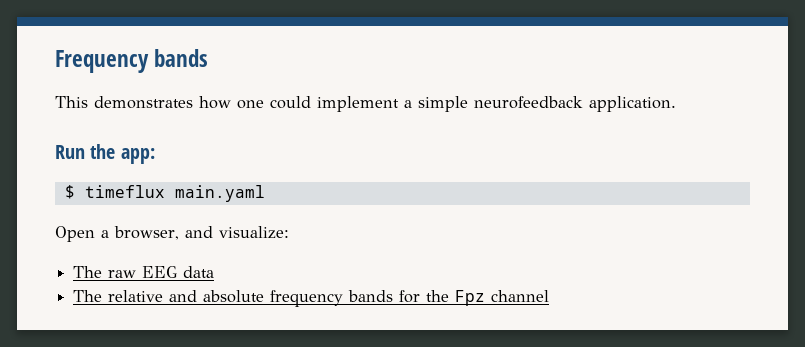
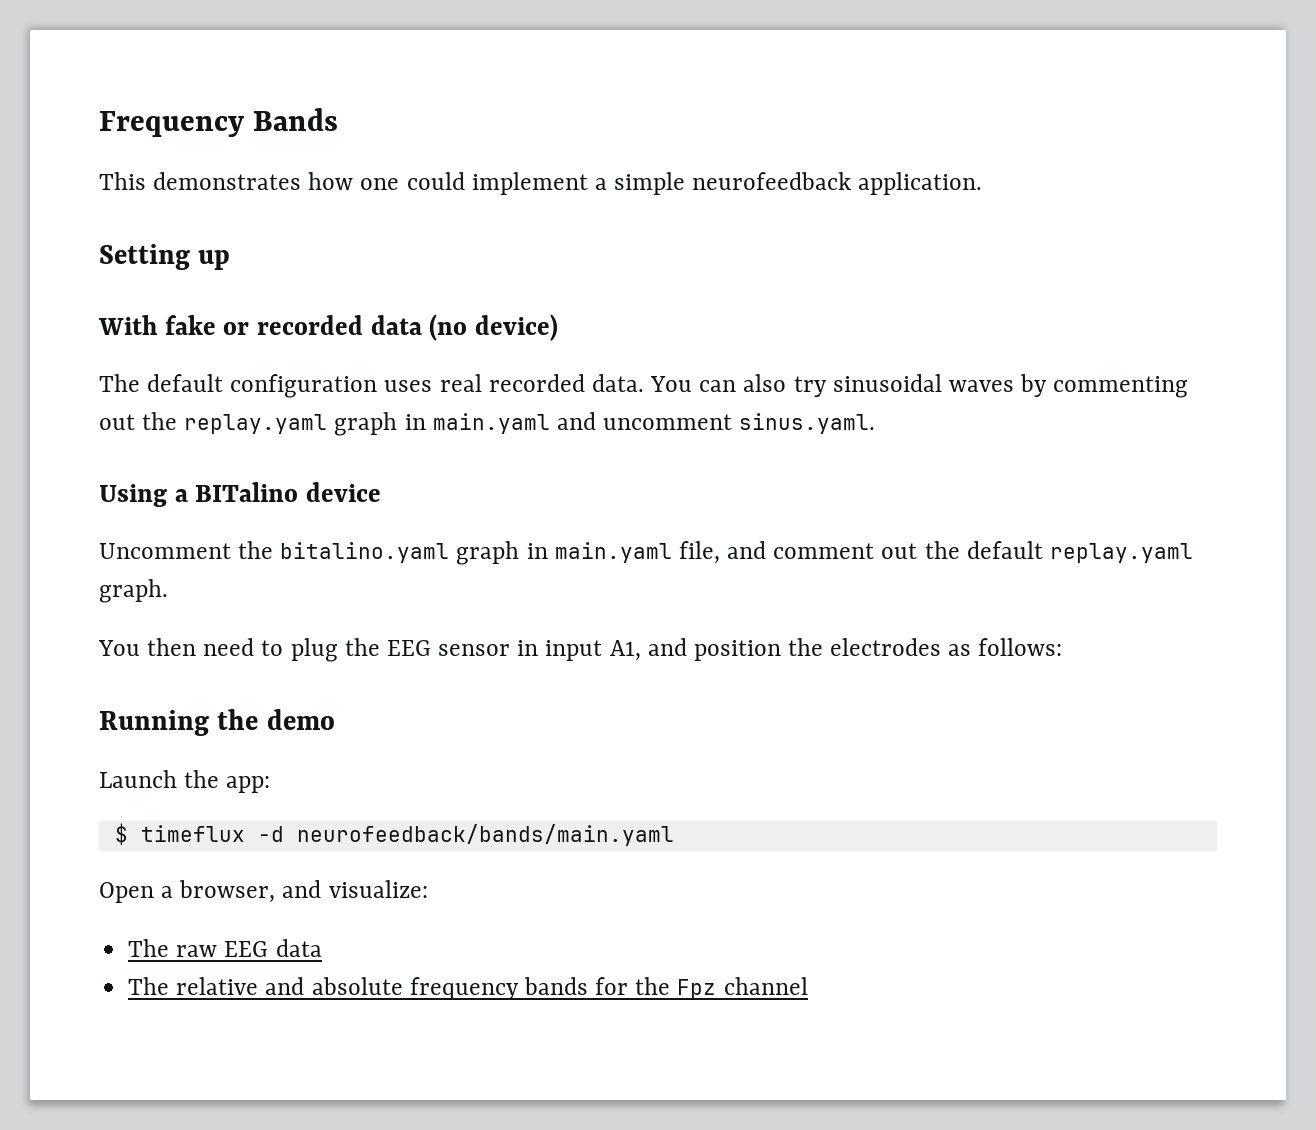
- Frequency bands
+ Frequency Bands
- Run the app:
+ Setting up
+ With fake or recorded data (no device)
+ The default configuration uses real recorded data. You can also try sinusoidal waves by commenting out the replay.yaml graph in main.yaml and uncomment sinus.yaml.
+ Using a BITalino device
+ Uncomment the bitalino.yaml graph in main.yaml file, and comment out the default replay.yaml graph.
+ You then need to plug the EEG sensor in input A1, and position the electrodes as follows:
+ Running the demo
+ Launch the app:
- $ timeflux main.yaml
+ $ timeflux -d neurofeedback/bands/main.yaml

